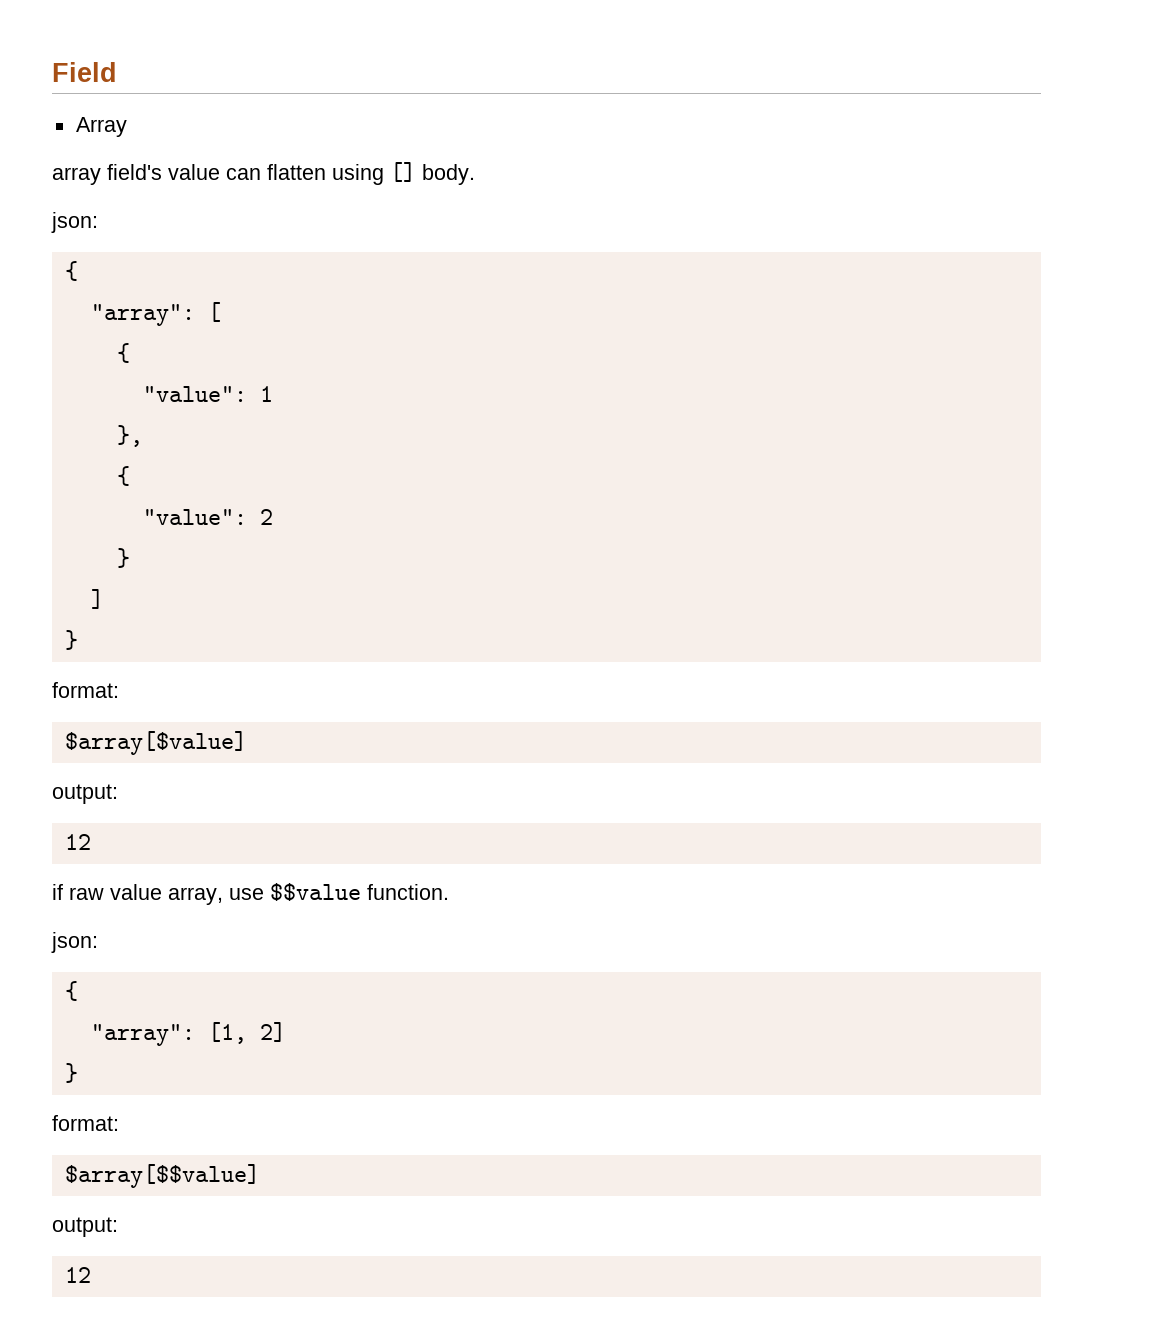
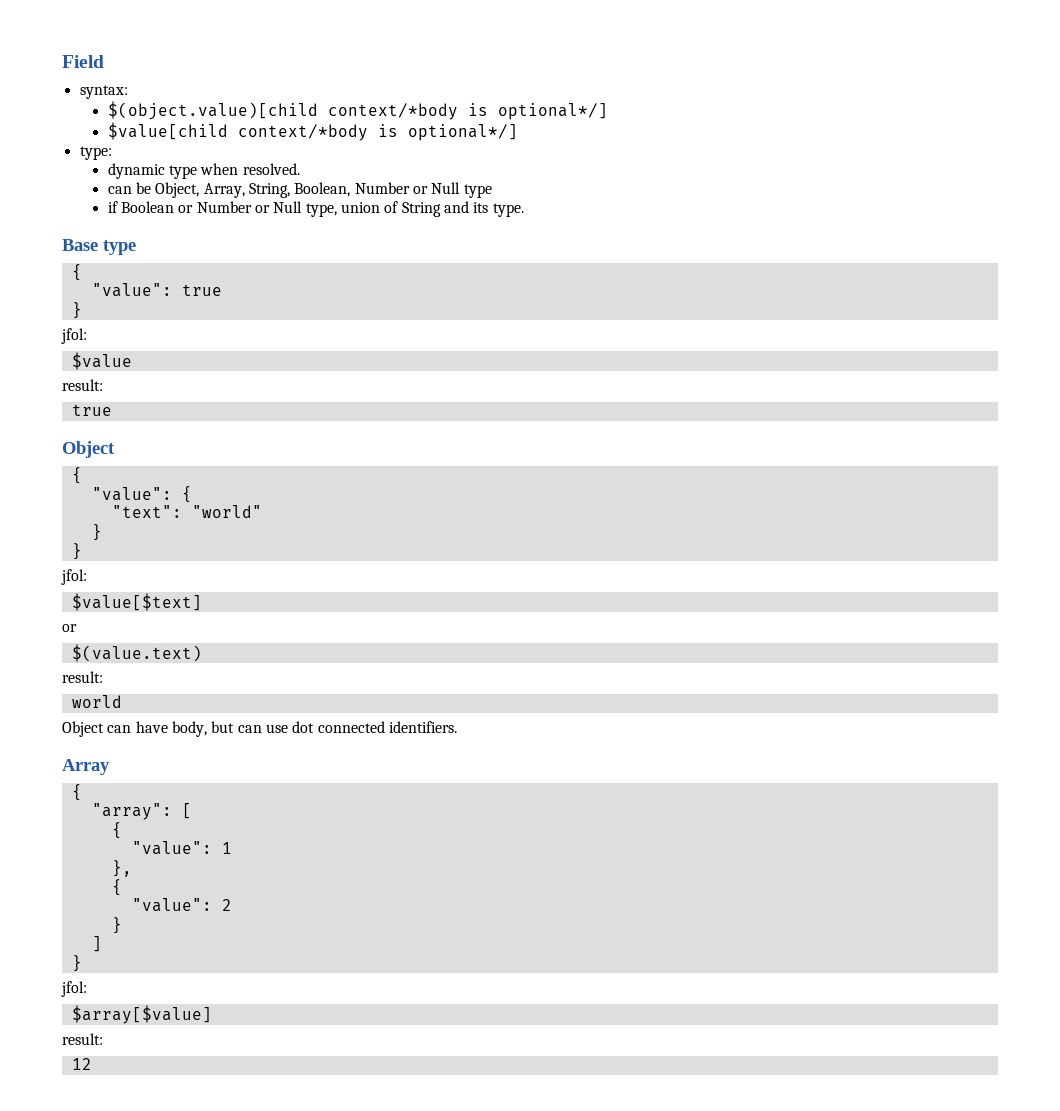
+ syntax:
+ $(object.value)[child context/*body is optional*/]
+ $value[child context/*body is optional*/]
+ type:
+ dynamic type when resolved.
+ can be Object, Array, String, Boolean, Number or Null type
+ if Boolean or Number or Null type, union of String and its type.
+ Base type
+ {
+ "value": true
+ }
+ jfol:
+ $value
+ result:
+ true
+ Object
+ {
+ "value": {
+ "text": "world"
+ }
+ }
+ jfol:
+ $value[$text]
+ or
+ $(value.text)
+ result:
+ world
+ Object can have body, but can use dot connected identifiers.
  Array
- array field's value can flatten using [] body.
- json:
  ]
  }
- format:
+ jfol:
  $array[$value]
- output:
- 12
- if raw value array, use $$value function.
- json:
- {
- "array": [1, 2]
- }
- format:
- $array[$$value]
- output:
+ result:

